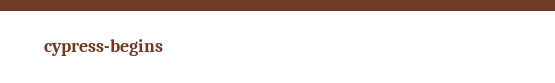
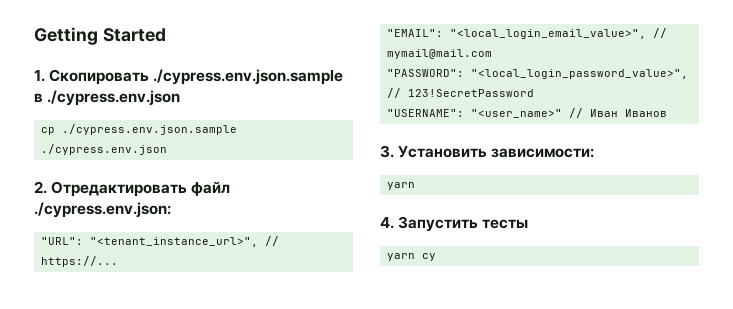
- cypress-begins
+ Getting Started
+ 1. Скопировать ./cypress.env.json.sample в ./cypress.env.json
+ cp ./cypress.env.json.sample ./cypress.env.json
+ 2. Отредактировать файл ./cypress.env.json:
+ "URL": "<tenant_instance_url>", // https://...
+ "EMAIL": "<local_login_email_value>", // mymail@mail.com
+ "PASSWORD": "<local_login_password_value>", // 123!SecretPassword
+ "USERNAME": "<user_name>" // Иван Иванов
+ 3. Установить зависимости:
+ yarn
+ 4. Запустить тесты
+ yarn cy

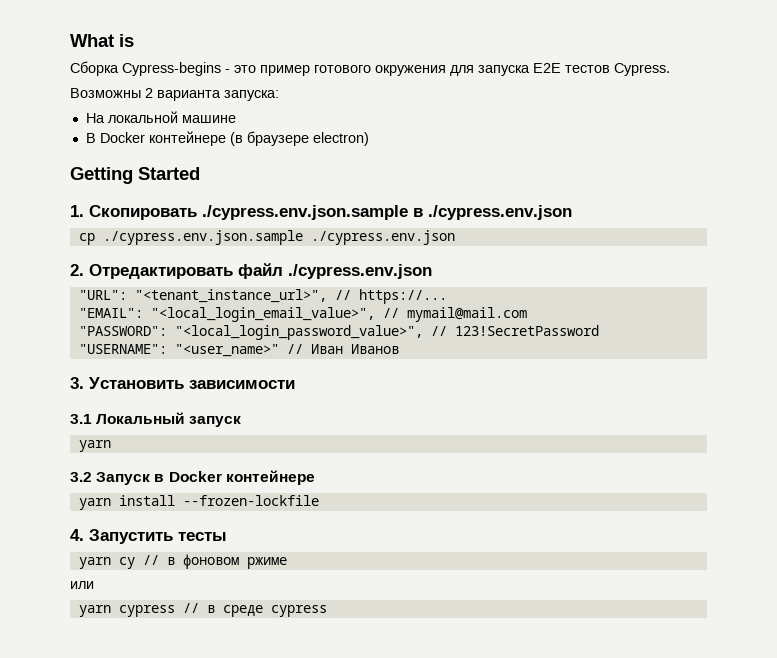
+ What is
+ Сборка Cypress-begins - это пример готового окружения для запуска E2E тестов Cypress.
+ Возможны 2 варианта запуска:
+ На локальной машине
+ В Docker контейнере (в браузере electron)
- 2. Отредактировать файл ./cypress.env.json:
+ 2. Отредактировать файл ./cypress.env.json
- 3. Установить зависимости:
+ 3. Установить зависимости
+ 3.1 Локальный запуск
  yarn
+ 3.2 Запуск в Docker контейнере
+ yarn install --frozen-lockfile
- yarn cy
+ yarn cy // в фоновом ржиме
+ или
+ yarn cypress // в среде cypress

